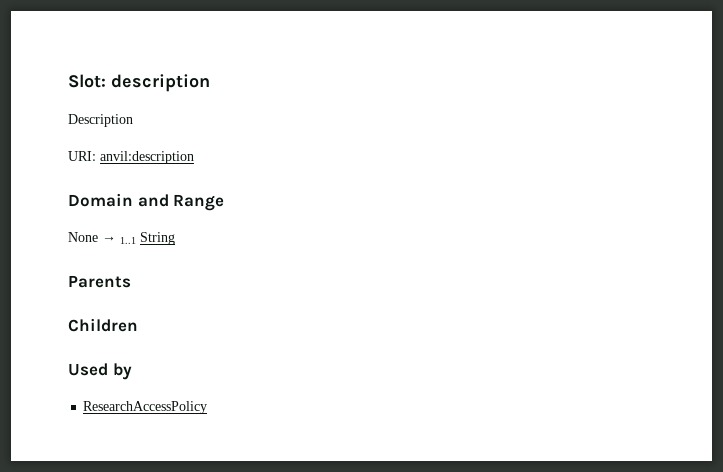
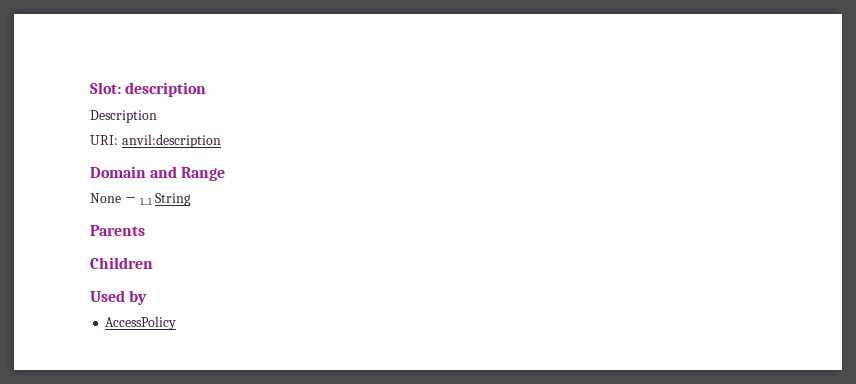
- ResearchAccessPolicy
+ AccessPolicy

